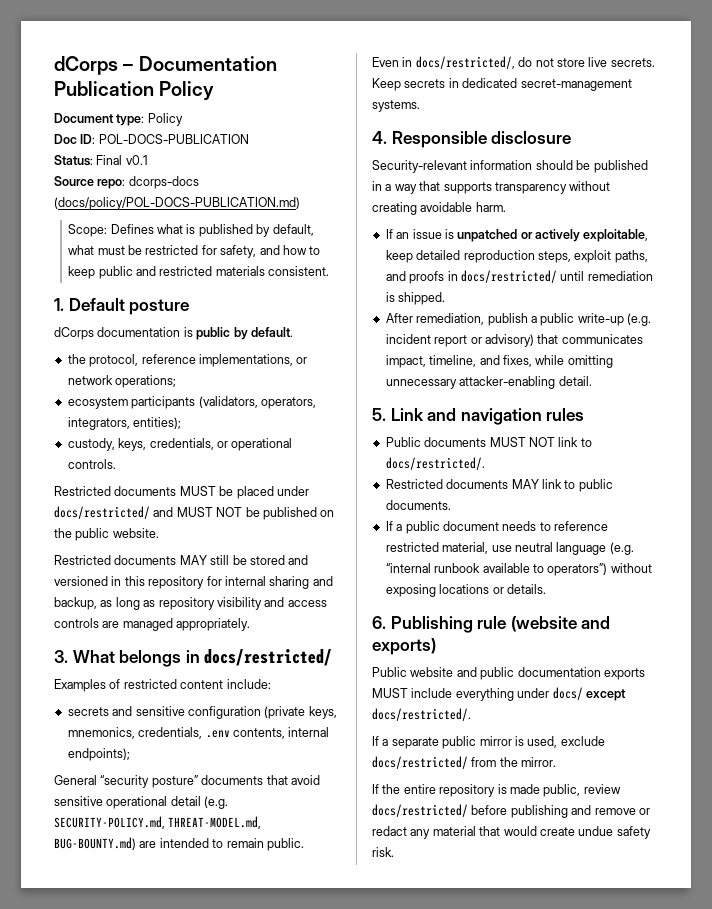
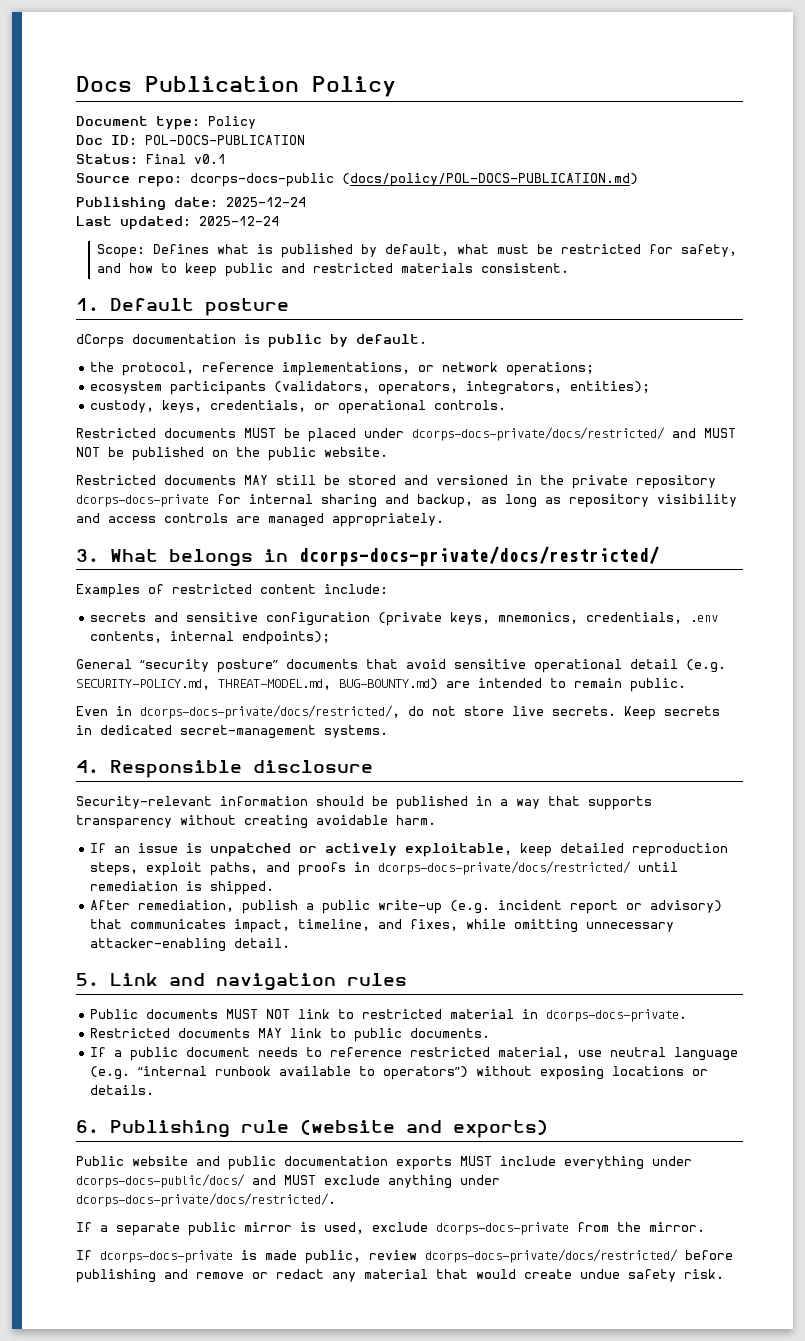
- dCorps – Documentation Publication Policy
+ Docs Publication Policy
- Source repo: dcorps-docs (docs/policy/POL-DOCS-PUBLICATION.md)
+ Source repo: dcorps-docs-public (docs/policy/POL-DOCS-PUBLICATION.md)
+ Publishing date: 2025-12-24
+ Last updated: 2025-12-24
- Restricted documents MUST be placed under docs/restricted/ and MUST NOT be published on the public website.
+ Restricted documents MUST be placed under dcorps-docs-private/docs/restricted/ and MUST NOT be published on the public website.
- Restricted documents MAY still be stored and versioned in this repository for internal sharing and backup, as long as repository visibility and access controls are managed appropriately.
+ Restricted documents MAY still be stored and versioned in the private repository dcorps-docs-private for internal sharing and backup, as long as repository visibility and access controls are managed appropriately.
- 3. What belongs in docs/restricted/
+ 3. What belongs in dcorps-docs-private/docs/restricted/
- Even in docs/restricted/, do not store live secrets.
+ Even in dcorps-docs-private/docs/restricted/, do not store live secrets.
- If an issue is unpatched or actively exploitable, keep detailed reproduction steps, exploit paths, and proofs in docs/restricted/ until remediation is shipped.
+ If an issue is unpatched or actively exploitable, keep detailed reproduction steps, exploit paths, and proofs in dcorps-docs-private/docs/restricted/ until remediation is shipped.
- Public documents MUST NOT link to docs/restricted/.
+ Public documents MUST NOT link to restricted material in dcorps-docs-private.
- Public website and public documentation exports MUST include everything under docs/ except docs/restricted/.
+ Public website and public documentation exports MUST include everything under dcorps-docs-public/docs/ and MUST exclude anything under dcorps-docs-private/docs/restricted/.
- If a separate public mirror is used, exclude docs/restricted/ from the mirror.
+ If a separate public mirror is used, exclude dcorps-docs-private from the mirror.
- If the entire repository is made public, review docs/restricted/ before publishing and remove or redact any material that would create undue safety risk.
+ If dcorps-docs-private is made public, review dcorps-docs-private/docs/restricted/ before publishing and remove or redact any material that would create undue safety risk.

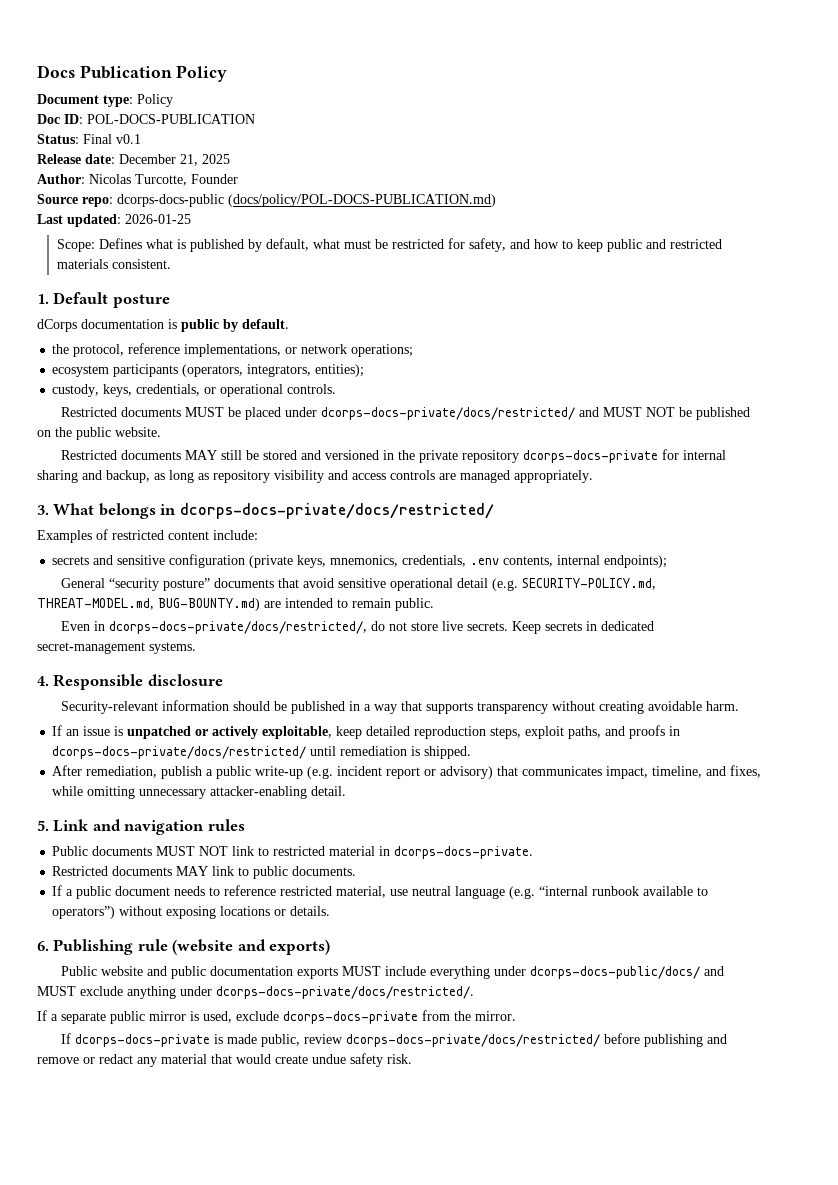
+ Release date: December 21, 2025
+ Author: Nicolas Turcotte, Founder
- Publishing date: 2025-12-24
- Last updated: 2025-12-24
+ Last updated: 2026-01-25
- ecosystem participants (validators, operators, integrators, entities);
+ ecosystem participants (operators, integrators, entities);

